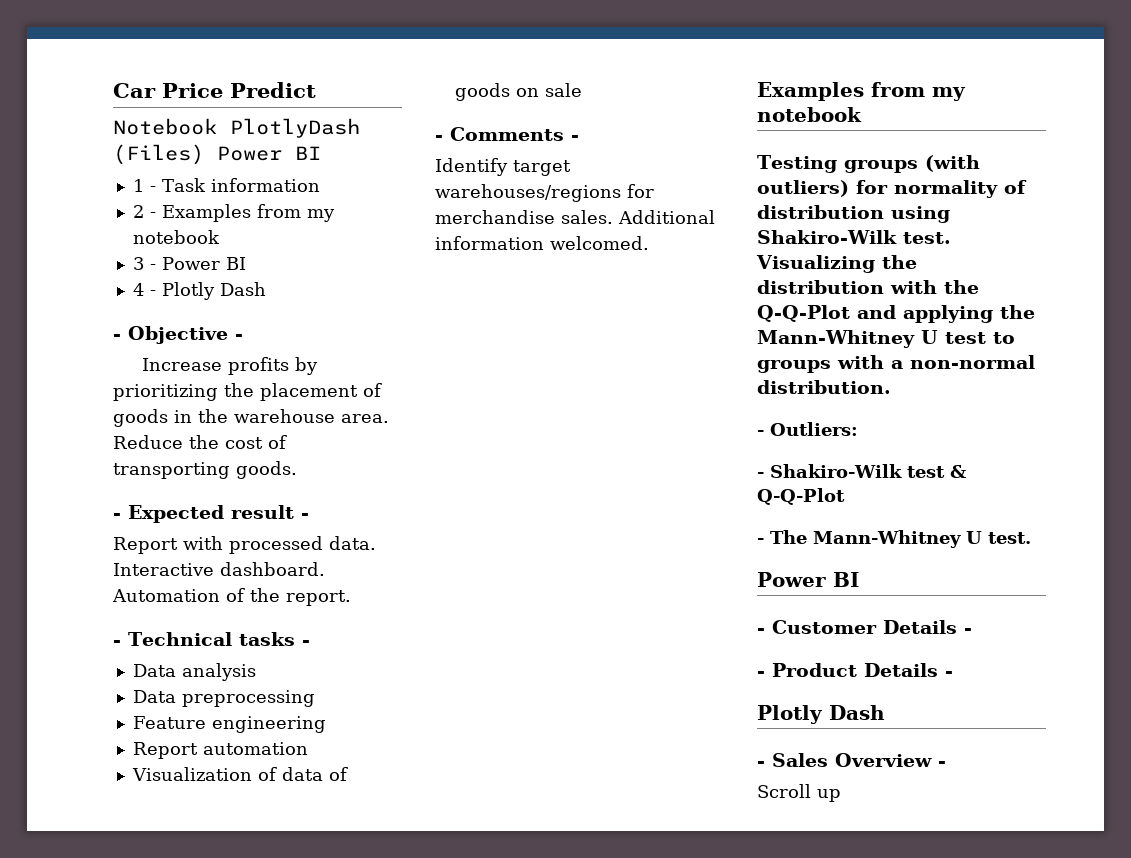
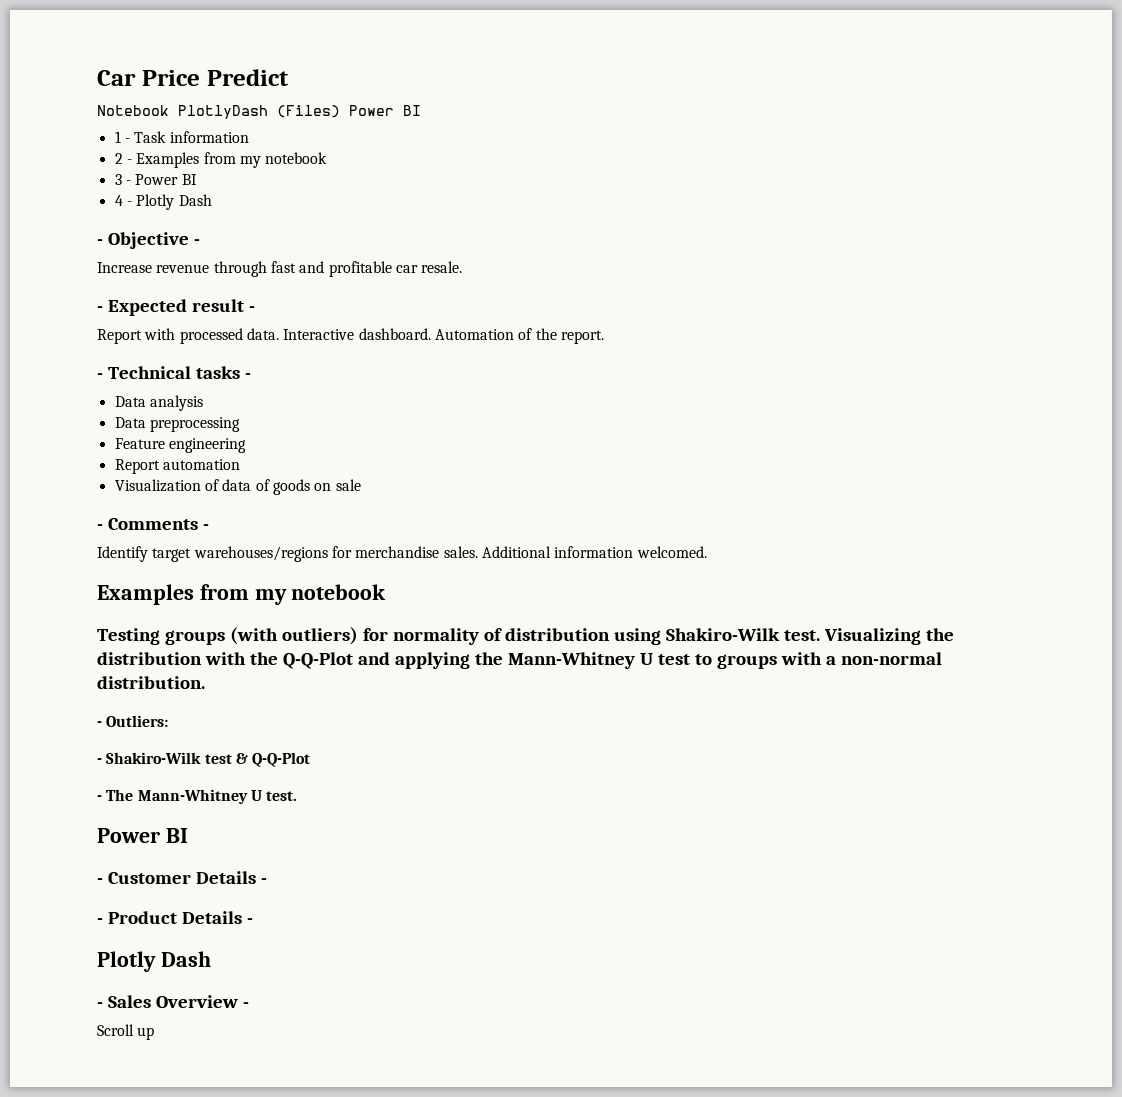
- Increase profits by prioritizing the placement of goods in the warehouse area. Reduce the cost of transporting goods.
+ Increase revenue through fast and profitable car resale.

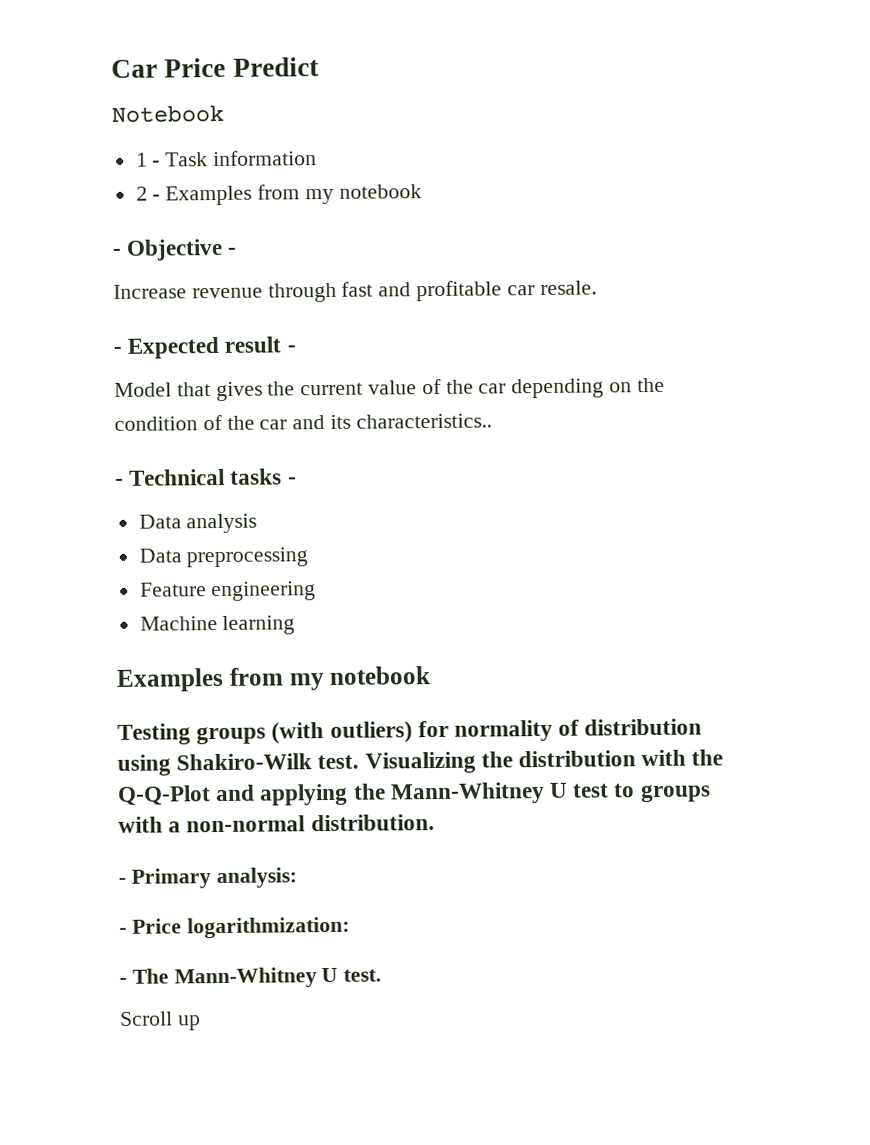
- Notebook PlotlyDash (Files) Power BI
+ Notebook
- 3 - Power BI
- 4 - Plotly Dash
- Report with processed data. Interactive dashboard. Automation of the report.
+ Model that gives the current value of the car depending on the condition of the car and its characteristics..
- Report automation
- Visualization of data of goods on sale
- - Comments -
- Identify target warehouses/regions for merchandise sales. Additional information welcomed.
+ Machine learning
- - Outliers:
- - Shakiro-Wilk test & Q-Q-Plot
+ - Primary analysis:
+ - Price logarithmization:
  - The Mann-Whitney U test.
- Power BI
- - Customer Details -
- - Product Details -
- Plotly Dash
- - Sales Overview -

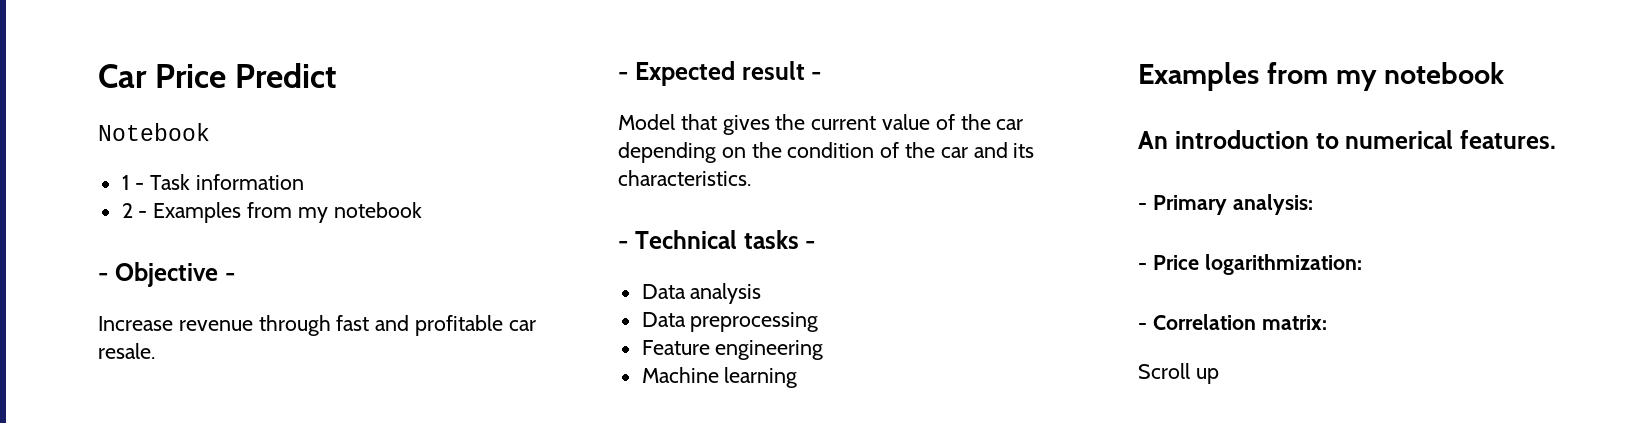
- Model that gives the current value of the car depending on the condition of the car and its characteristics..
+ Model that gives the current value of the car depending on the condition of the car and its characteristics.
- Testing groups (with outliers) for normality of distribution using Shakiro-Wilk test. Visualizing the distribution with the Q-Q-Plot and applying the Mann-Whitney U test to groups with a non-normal distribution.
+ An introduction to numerical features.
- - The Mann-Whitney U test.
+ - Correlation matrix:

